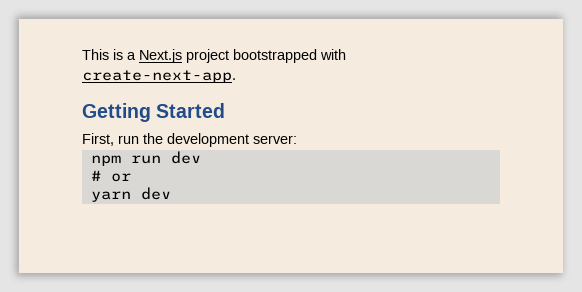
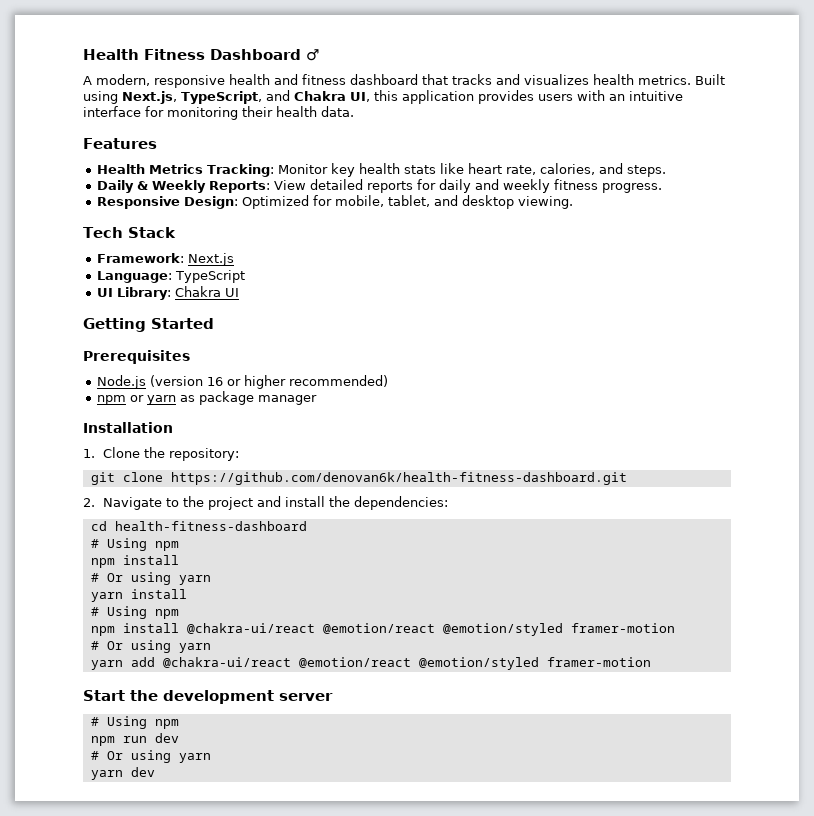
- This is a Next.js project bootstrapped with create-next-app.
+ Health Fitness Dashboard ♂
+ A modern, responsive health and fitness dashboard that tracks and visualizes health metrics. Built using Next.js, TypeScript, and Chakra UI, this application provides users with an intuitive interface for monitoring their health data.
+ Features
+ Health Metrics Tracking: Monitor key health stats like heart rate, calories, and steps.
+ Daily & Weekly Reports: View detailed reports for daily and weekly fitness progress.
+ Responsive Design: Optimized for mobile, tablet, and desktop viewing.
+ Tech Stack
+ Framework: Next.js
+ Language: TypeScript
+ UI Library: Chakra UI
  Getting Started
- First, run the development server:
+ Prerequisites
+ Node.js (version 16 or higher recommended)
+ npm or yarn as package manager
+ Installation
+ 1. Clone the repository:
+ git clone https://github.com/denovan6k/health-fitness-dashboard.git
+ 2. Navigate to the project and install the dependencies:
+ cd health-fitness-dashboard
+ # Using npm
+ npm install
+ # Or using yarn
+ yarn install
+ # Using npm
+ npm install @chakra-ui/react @emotion/react @emotion/styled framer-motion
+ # Or using yarn
+ yarn add @chakra-ui/react @emotion/react @emotion/styled framer-motion
+ Start the development server
+ # Using npm
  npm run dev
- # or
+ # Or using yarn

